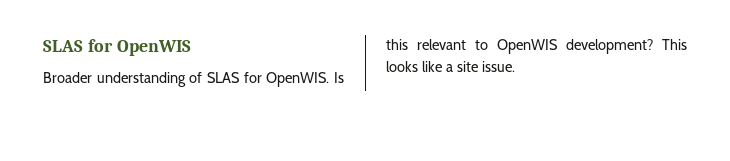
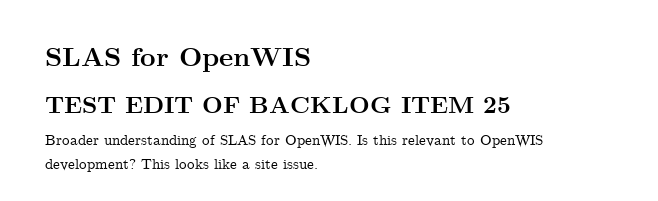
+ TEST EDIT OF BACKLOG ITEM 25

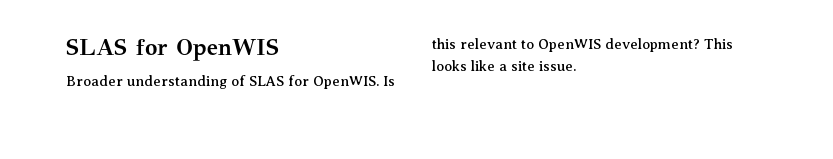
- TEST EDIT OF BACKLOG ITEM 25

